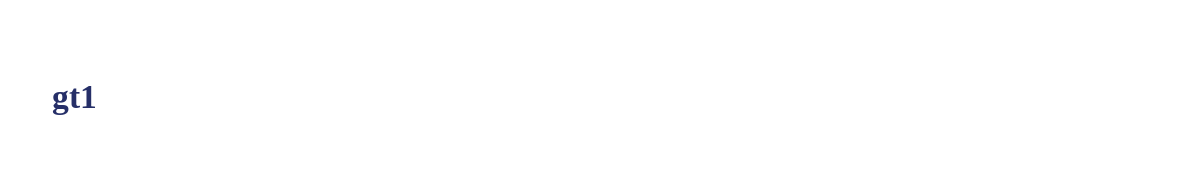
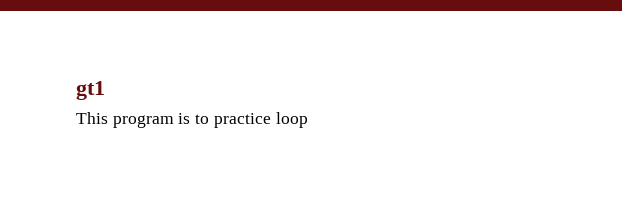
+ This program is to practice loop

